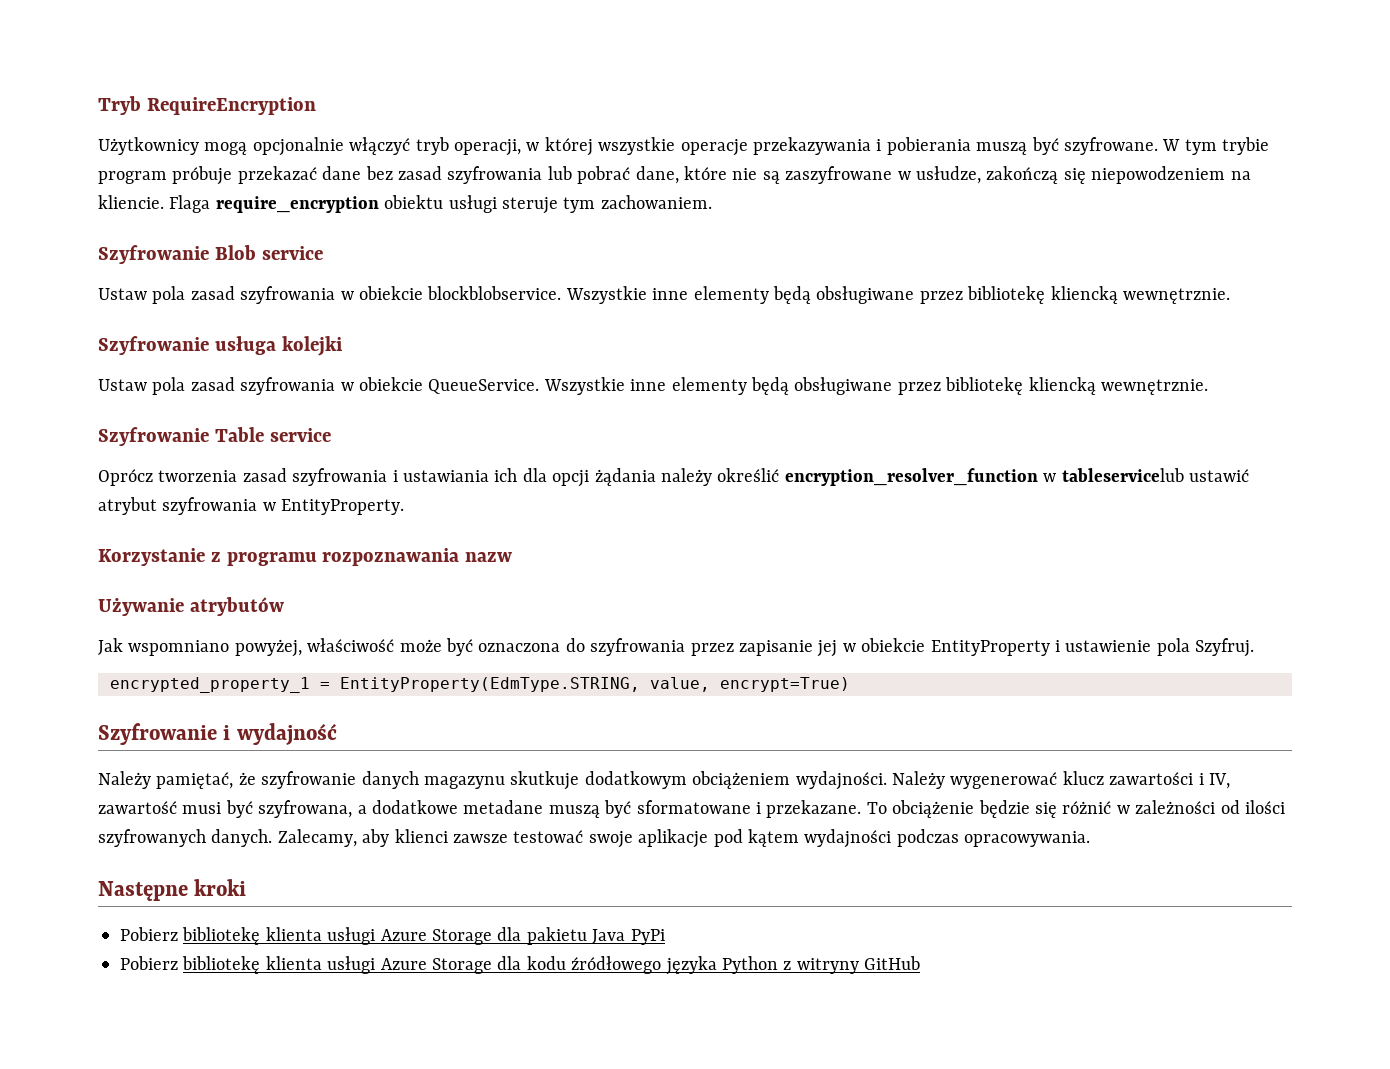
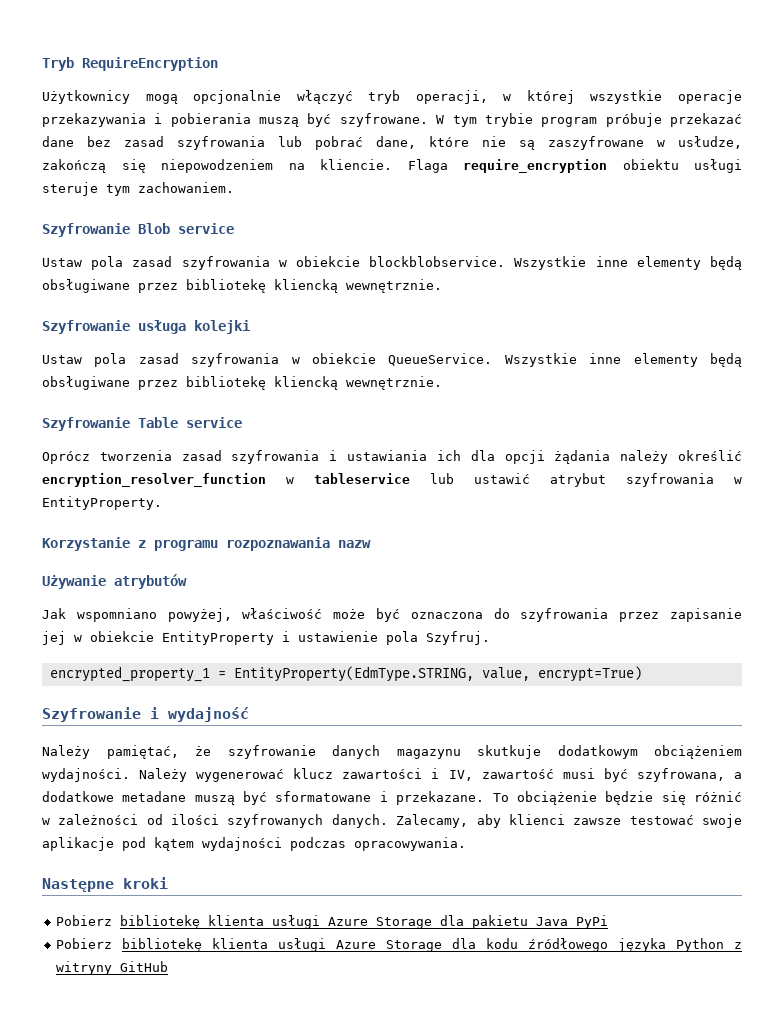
- Oprócz tworzenia zasad szyfrowania i ustawiania ich dla opcji żądania należy określić encryption_resolver_function w tableservicelub ustawić atrybut szyfrowania w EntityProperty.
+ Oprócz tworzenia zasad szyfrowania i ustawiania ich dla opcji żądania należy określić encryption_resolver_function w tableservice lub ustawić atrybut szyfrowania w EntityProperty.

